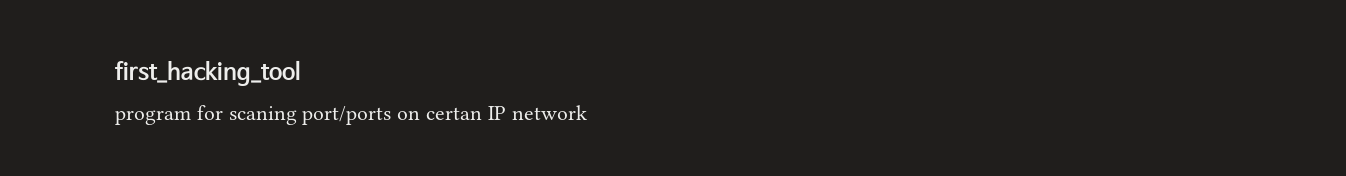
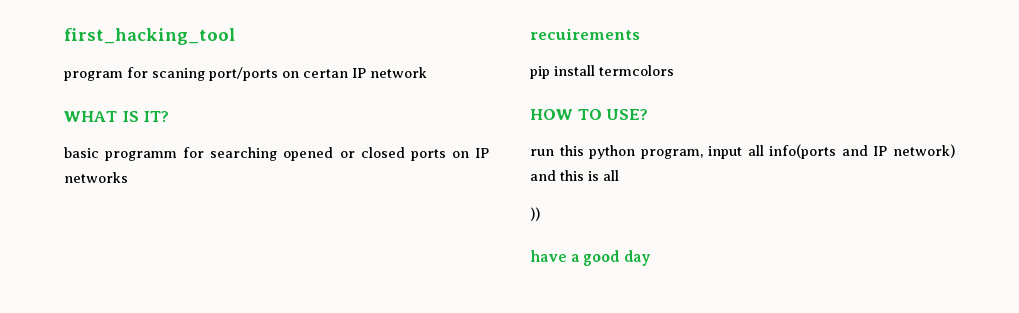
+ WHAT IS IT?
+ basic programm for searching opened or closed ports on IP networks
+ recuirements
+ pip install termcolors
+ HOW TO USE?
+ run this python program, input all info(ports and IP network) and this is all
+ ))
+ have a good day

